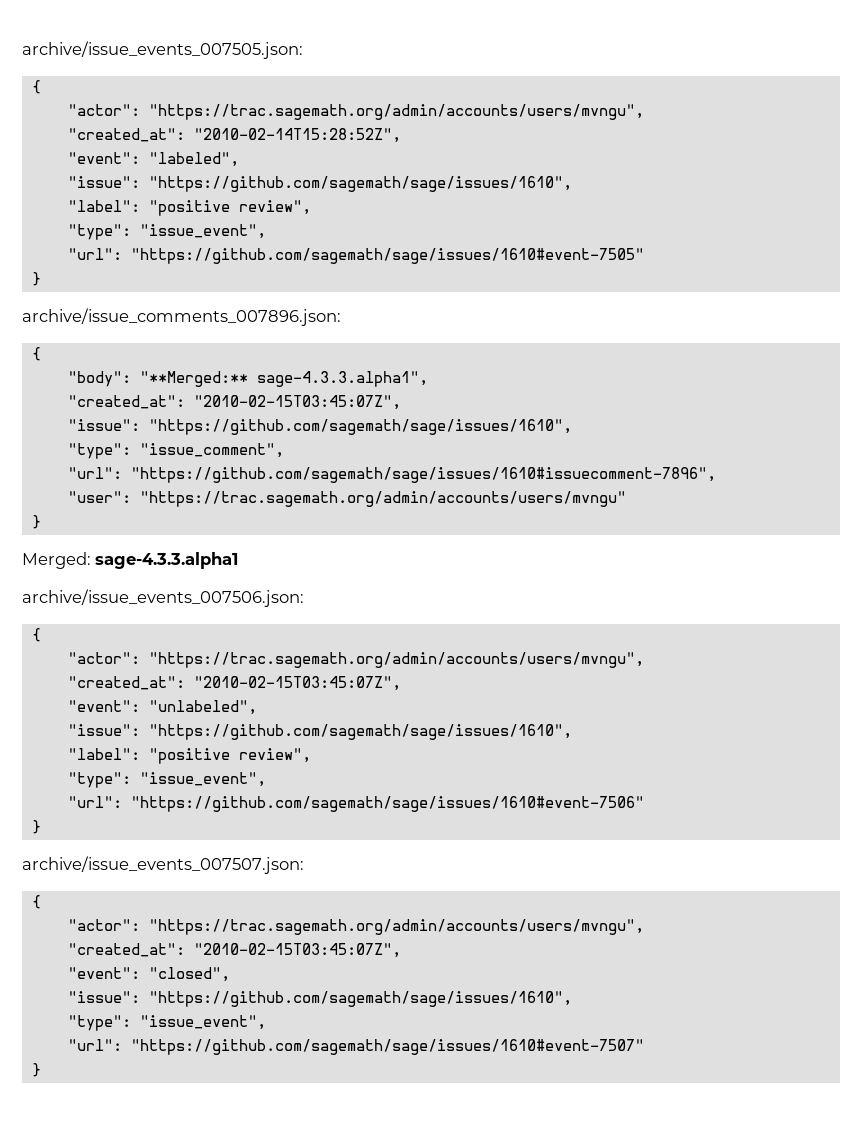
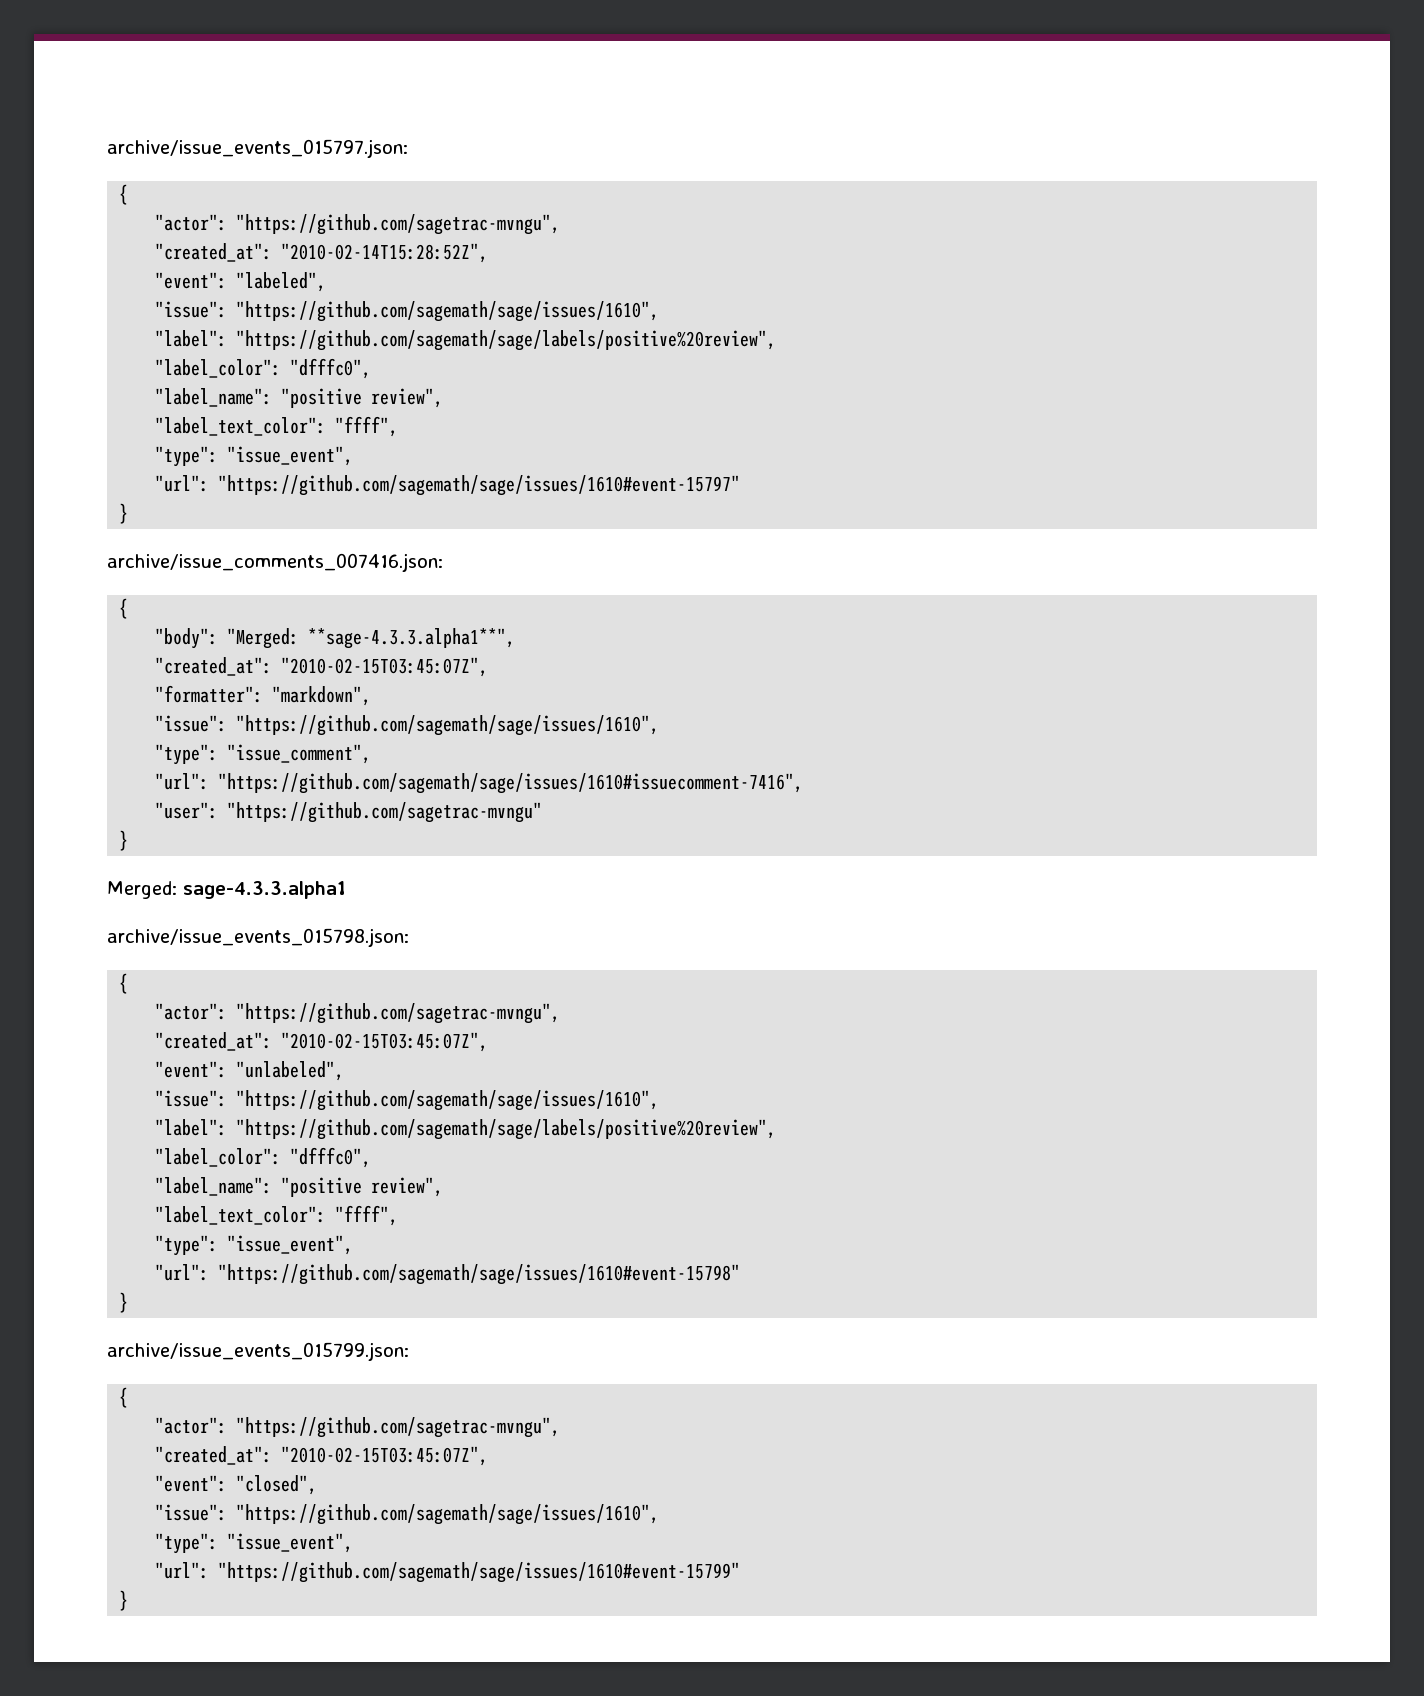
- archive/issue_events_007505.json:
+ archive/issue_events_015797.json:
  {
- "actor": "https://trac.sagemath.org/admin/accounts/users/mvngu",
+ "actor": "https://github.com/sagetrac-mvngu",
  "event": "labeled",
  "issue": "https://github.com/sagemath/sage/issues/1610",
- "label": "positive review",
+ "label": "https://github.com/sagemath/sage/labels/positive%20review",
+ "label_color": "dfffc0",
+ "label_name": "positive review",
+ "label_text_color": "ffff",
  "type": "issue_event",
- "url": "https://github.com/sagemath/sage/issues/1610#event-7505"
+ "url": "https://github.com/sagemath/sage/issues/1610#event-15797"
  }
- archive/issue_comments_007896.json:
+ archive/issue_comments_007416.json:
- "body": "**Merged:** sage-4.3.3.alpha1",
+ "body": "Merged: **sage-4.3.3.alpha1**",
  "created_at": "2010-02-15T03:45:07Z",
+ "formatter": "markdown",
- "url": "https://github.com/sagemath/sage/issues/1610#issuecomment-7896",
+ "url": "https://github.com/sagemath/sage/issues/1610#issuecomment-7416",
- "user": "https://trac.sagemath.org/admin/accounts/users/mvngu"
+ "user": "https://github.com/sagetrac-mvngu"
- archive/issue_events_007506.json:
+ archive/issue_events_015798.json:
  {
- "actor": "https://trac.sagemath.org/admin/accounts/users/mvngu",
+ "actor": "https://github.com/sagetrac-mvngu",
  "event": "unlabeled",
  "issue": "https://github.com/sagemath/sage/issues/1610",
- "label": "positive review",
+ "label": "https://github.com/sagemath/sage/labels/positive%20review",
+ "label_color": "dfffc0",
+ "label_name": "positive review",
+ "label_text_color": "ffff",
  "type": "issue_event",
- "url": "https://github.com/sagemath/sage/issues/1610#event-7506"
+ "url": "https://github.com/sagemath/sage/issues/1610#event-15798"
  }
- archive/issue_events_007507.json:
+ archive/issue_events_015799.json:
  {
- "actor": "https://trac.sagemath.org/admin/accounts/users/mvngu",
+ "actor": "https://github.com/sagetrac-mvngu",
- "url": "https://github.com/sagemath/sage/issues/1610#event-7507"
+ "url": "https://github.com/sagemath/sage/issues/1610#event-15799"

